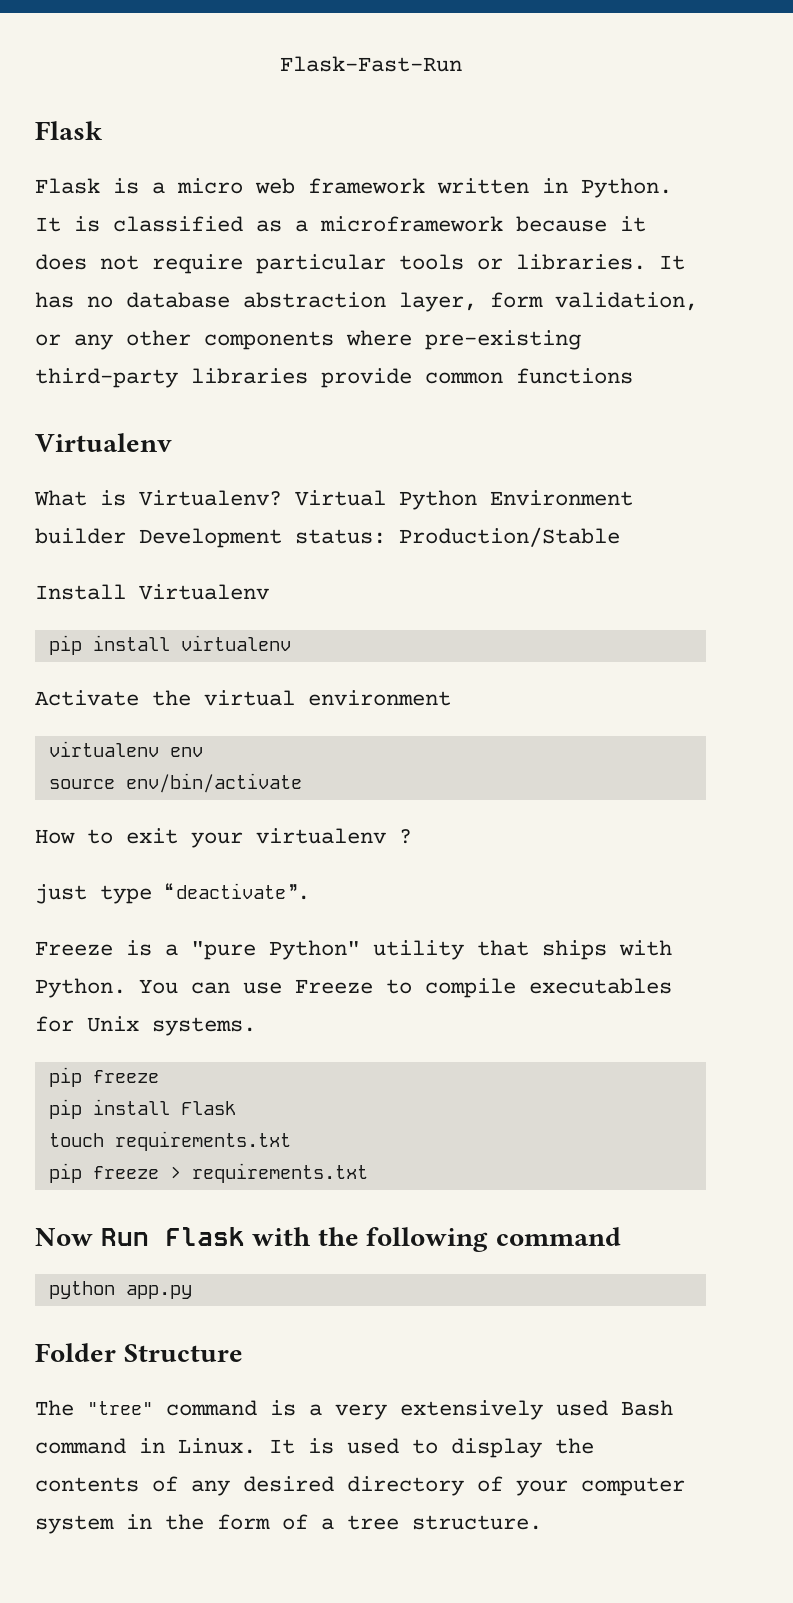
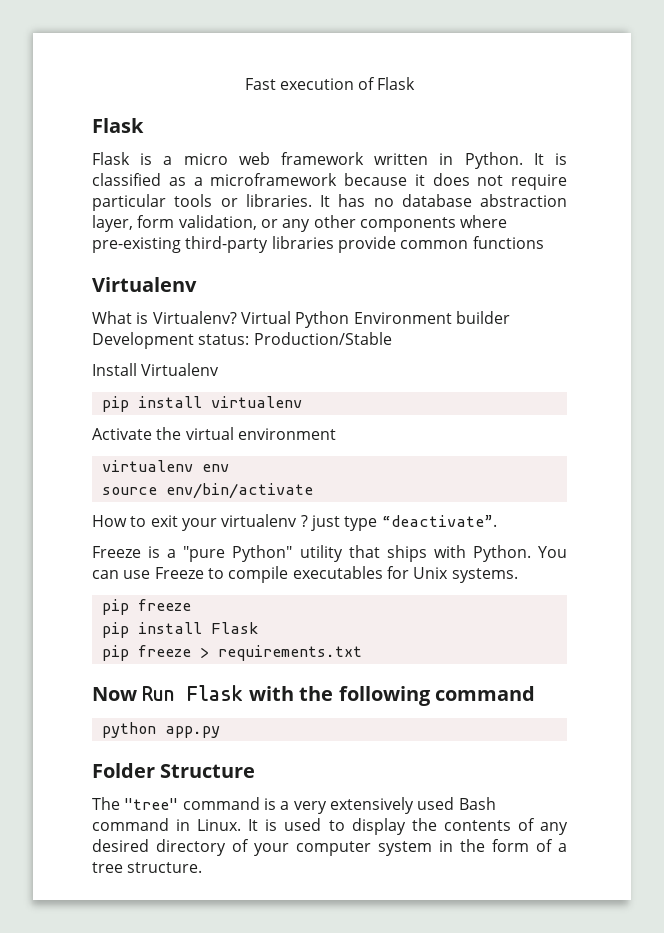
- Flask-Fast-Run
+ Fast execution of Flask
- How to exit your virtualenv ?
- just type “deactivate”.
+ How to exit your virtualenv ? just type “deactivate”.
- touch requirements.txt

